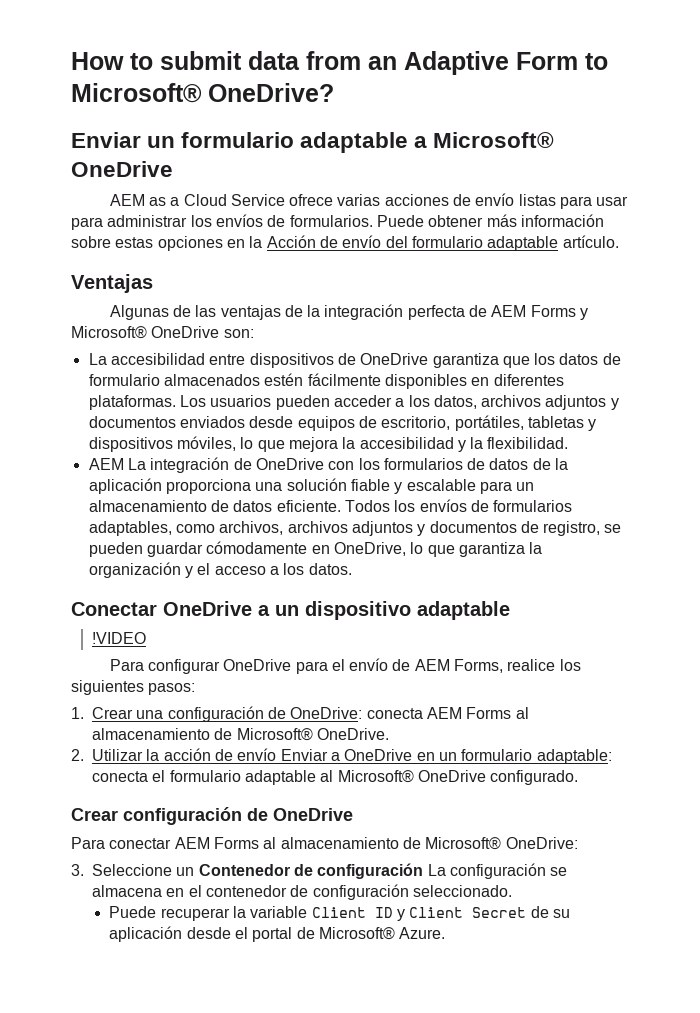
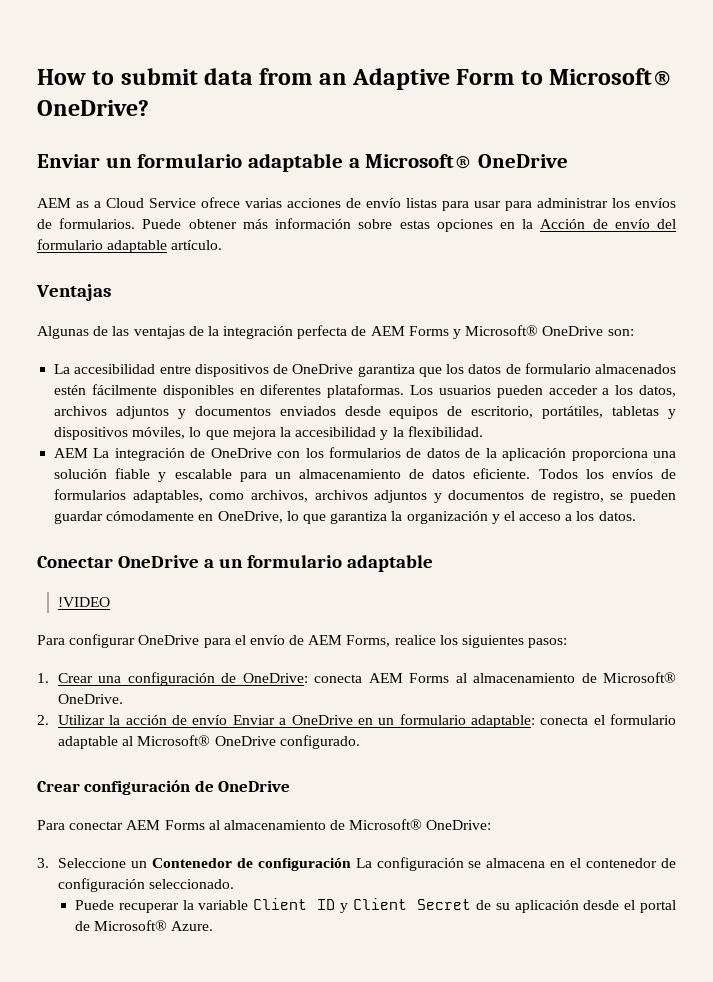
- Conectar OneDrive a un dispositivo adaptable
+ Conectar OneDrive a un formulario adaptable

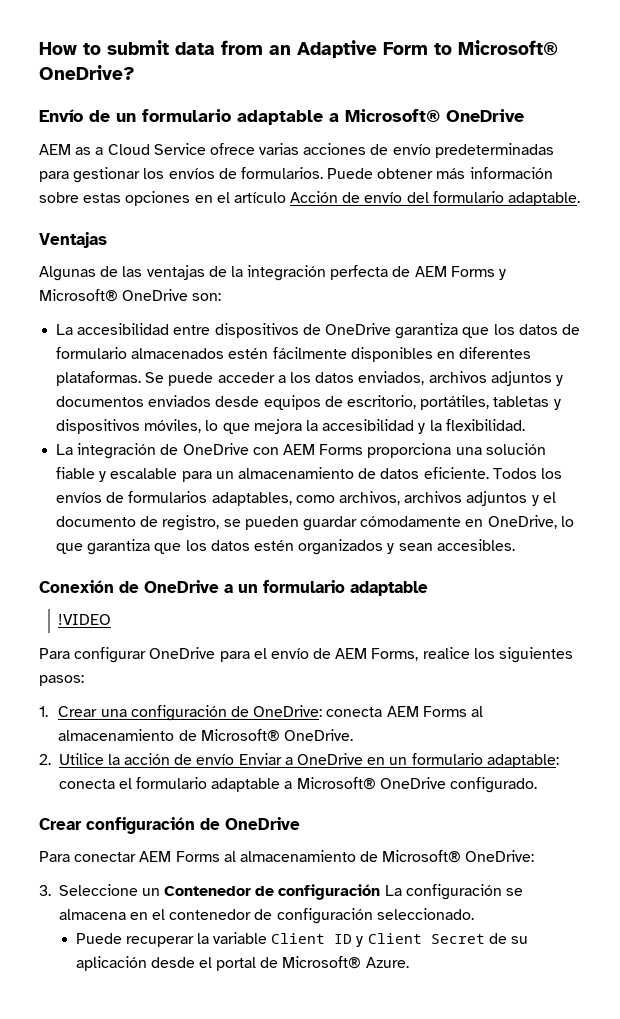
- Enviar un formulario adaptable a Microsoft® OneDrive
+ Envío de un formulario adaptable a Microsoft® OneDrive
- AEM as a Cloud Service ofrece varias acciones de envío listas para usar para administrar los envíos de formularios.
+ AEM as a Cloud Service ofrece varias acciones de envío predeterminadas para gestionar los envíos de formularios.
- Puede obtener más información sobre estas opciones en la Acción de envío del formulario adaptable artículo.
+ Puede obtener más información sobre estas opciones en el artículo Acción de envío del formulario adaptable.
- Los usuarios pueden acceder a los datos, archivos adjuntos y documentos enviados desde equipos de escritorio, portátiles, tabletas y dispositivos móviles, lo que mejora la accesibilidad y la flexibilidad.
+ Se puede acceder a los datos enviados, archivos adjuntos y documentos enviados desde equipos de escritorio, portátiles, tabletas y dispositivos móviles, lo que mejora la accesibilidad y la flexibilidad.
- AEM La integración de OneDrive con los formularios de datos de la aplicación proporciona una solución fiable y escalable para un almacenamiento de datos eficiente.
+ La integración de OneDrive con AEM Forms proporciona una solución fiable y escalable para un almacenamiento de datos eficiente.
- Todos los envíos de formularios adaptables, como archivos, archivos adjuntos y documentos de registro, se pueden guardar cómodamente en OneDrive, lo que garantiza la organización y el acceso a los datos.
- Conectar OneDrive a un formulario adaptable
+ Todos los envíos de formularios adaptables, como archivos, archivos adjuntos y el documento de registro, se pueden guardar cómodamente en OneDrive, lo que garantiza que los datos estén organizados y sean accesibles.
+ Conexión de OneDrive a un formulario adaptable
- 2. Utilizar la acción de envío Enviar a OneDrive en un formulario adaptable: conecta el formulario adaptable al Microsoft® OneDrive configurado.
+ 2. Utilice la acción de envío Enviar a OneDrive en un formulario adaptable: conecta el formulario adaptable a Microsoft® OneDrive configurado.

